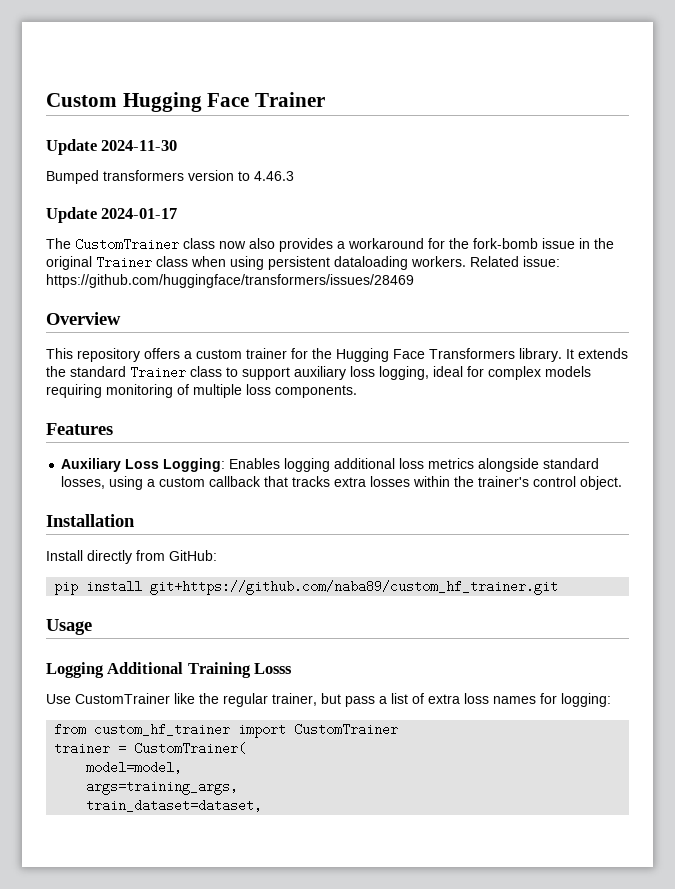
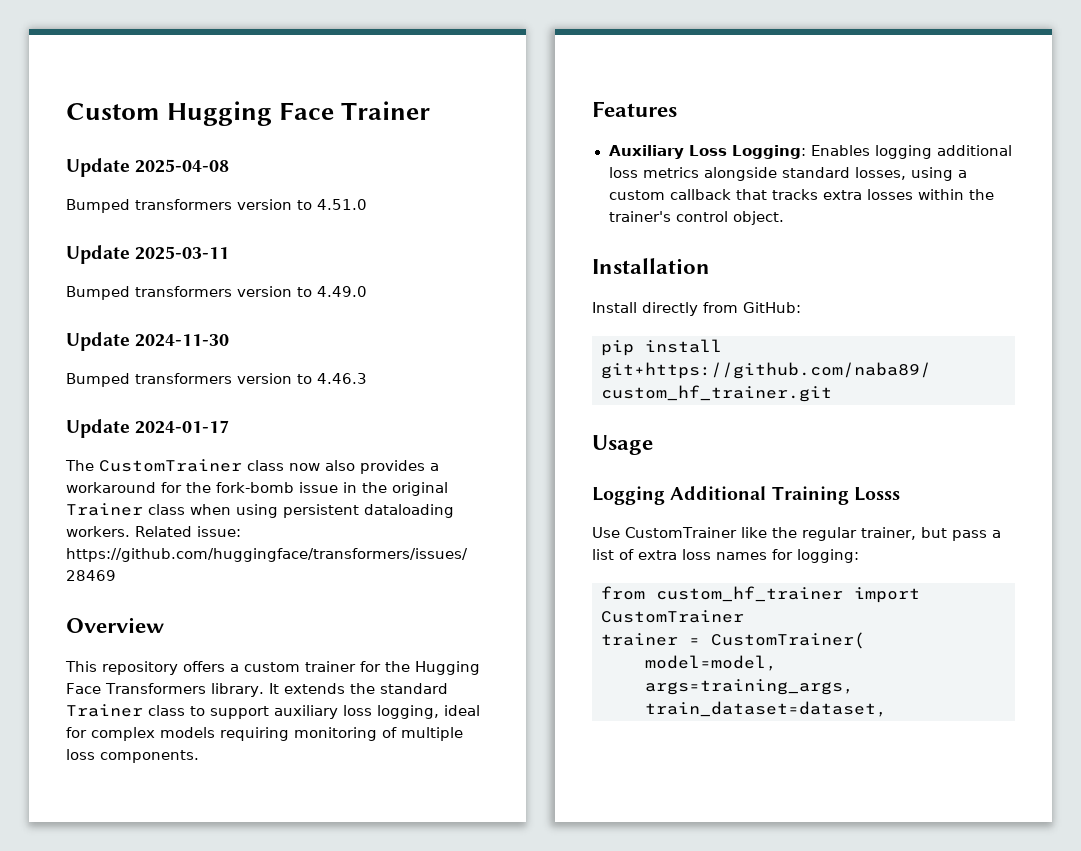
+ Update 2025-04-08
+ Bumped transformers version to 4.51.0
+ Update 2025-03-11
+ Bumped transformers version to 4.49.0

